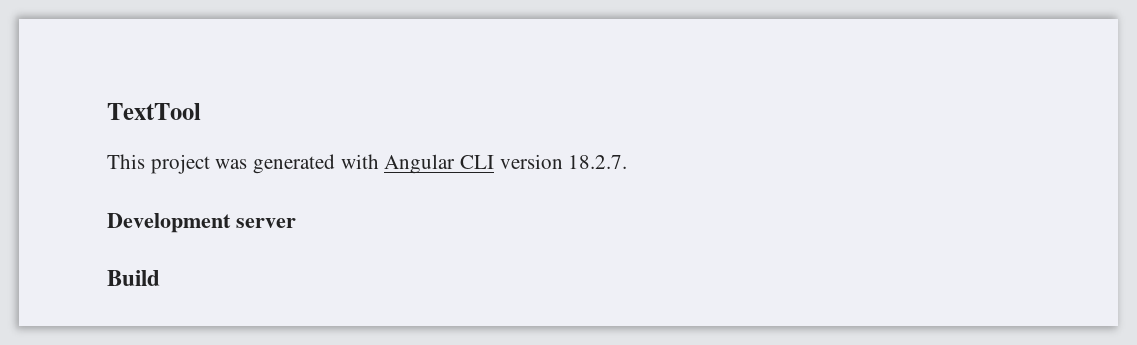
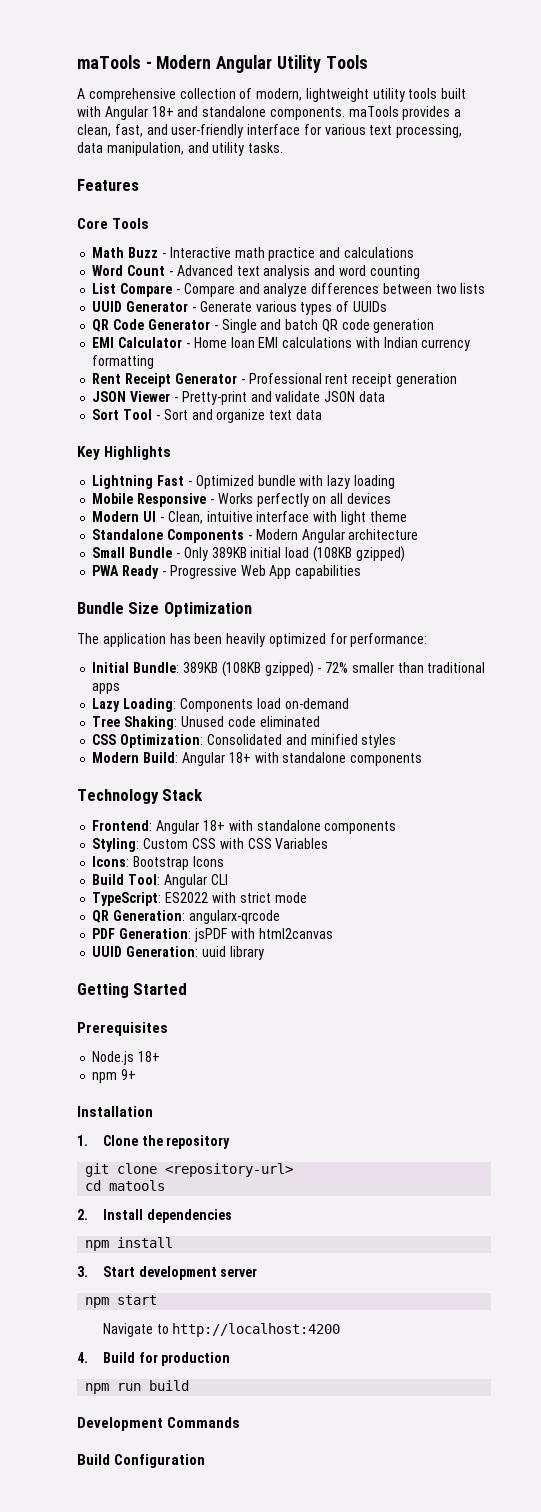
- TextTool
- This project was generated with Angular CLI version 18.2.7.
+ maTools - Modern Angular Utility Tools
+ A comprehensive collection of modern, lightweight utility tools built with Angular 18+ and standalone components. maTools provides a clean, fast, and user-friendly interface for various text processing, data manipulation, and utility tasks.
+ Features
+ Core Tools
+ Math Buzz - Interactive math practice and calculations
+ Word Count - Advanced text analysis and word counting
+ List Compare - Compare and analyze differences between two lists
+ UUID Generator - Generate various types of UUIDs
+ QR Code Generator - Single and batch QR code generation
+ EMI Calculator - Home loan EMI calculations with Indian currency formatting
+ Rent Receipt Generator - Professional rent receipt generation
+ JSON Viewer - Pretty-print and validate JSON data
+ Sort Tool - Sort and organize text data
+ Key Highlights
+ Lightning Fast - Optimized bundle with lazy loading
+ Mobile Responsive - Works perfectly on all devices
+ Modern UI - Clean, intuitive interface with light theme
+ Standalone Components - Modern Angular architecture
+ Small Bundle - Only 389KB initial load (108KB gzipped)
+ PWA Ready - Progressive Web App capabilities
+ Bundle Size Optimization
+ The application has been heavily optimized for performance:
+ Initial Bundle: 389KB (108KB gzipped) - 72% smaller than traditional apps
+ Lazy Loading: Components load on-demand
+ Tree Shaking: Unused code eliminated
+ CSS Optimization: Consolidated and minified styles
+ Modern Build: Angular 18+ with standalone components
+ Technology Stack
+ Frontend: Angular 18+ with standalone components
+ Styling: Custom CSS with CSS Variables
+ Icons: Bootstrap Icons
+ Build Tool: Angular CLI
+ TypeScript: ES2022 with strict mode
+ QR Generation: angularx-qrcode
+ PDF Generation: jsPDF with html2canvas
+ UUID Generation: uuid library
+ Getting Started
+ Prerequisites
+ Node.js 18+
+ npm 9+
+ Installation
+ 1. Clone the repository
+ git clone <repository-url>
+ cd matools
+ 2. Install dependencies
+ npm install
+ 3. Start development server
+ npm start
+ Navigate to http://localhost:4200
+ 4. Build for production
+ npm run build
- Development server
- Build
+ Development Commands
+ Build Configuration

